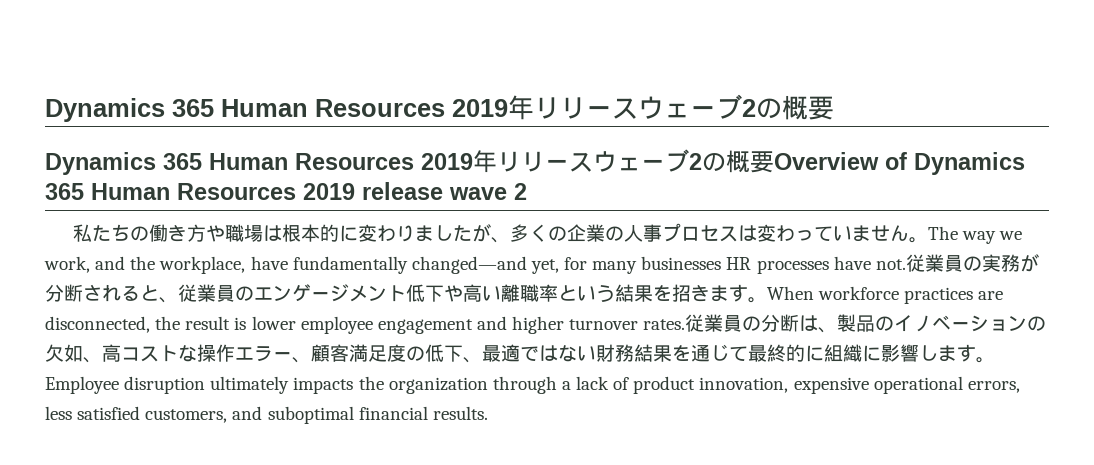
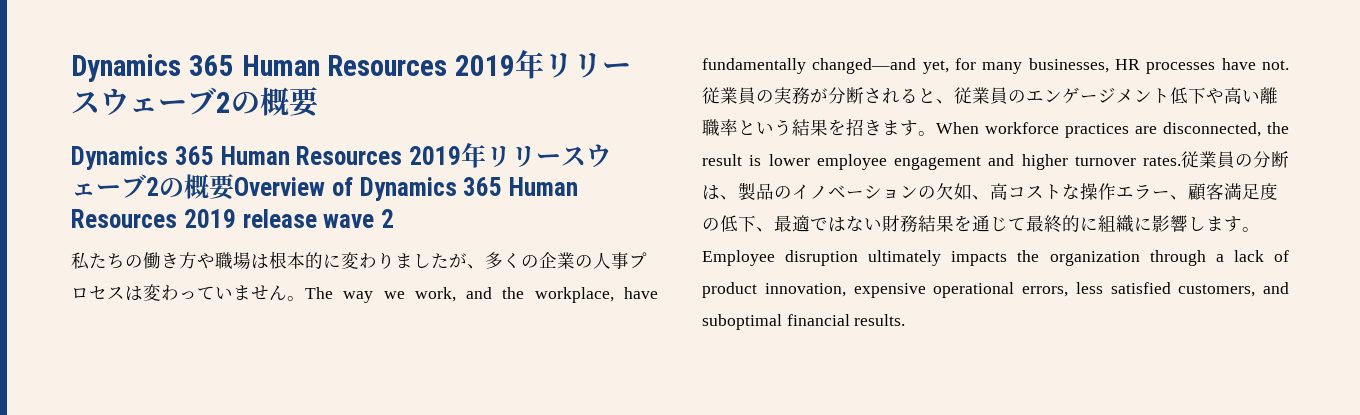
- The way we work, and the workplace, have fundamentally changed—and yet, for many businesses HR processes have not.
+ The way we work, and the workplace, have fundamentally changed—and yet, for many businesses, HR processes have not.

